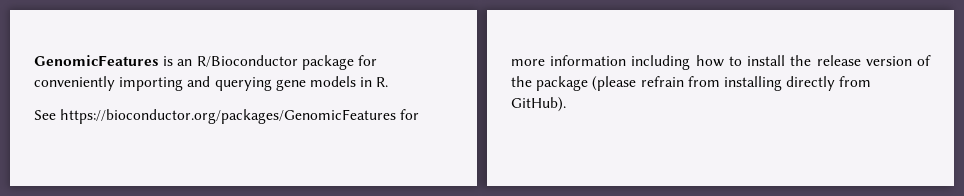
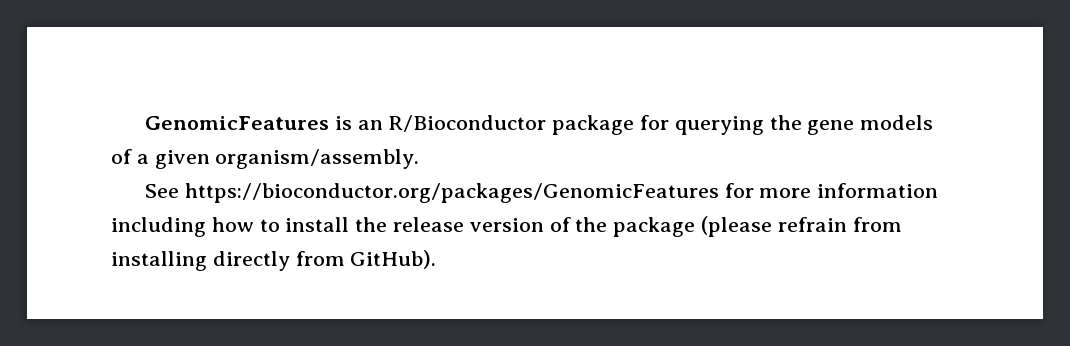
- GenomicFeatures is an R/Bioconductor package for conveniently importing and querying gene models in R.
+ GenomicFeatures is an R/Bioconductor package for querying the gene models of a given organism/assembly.

